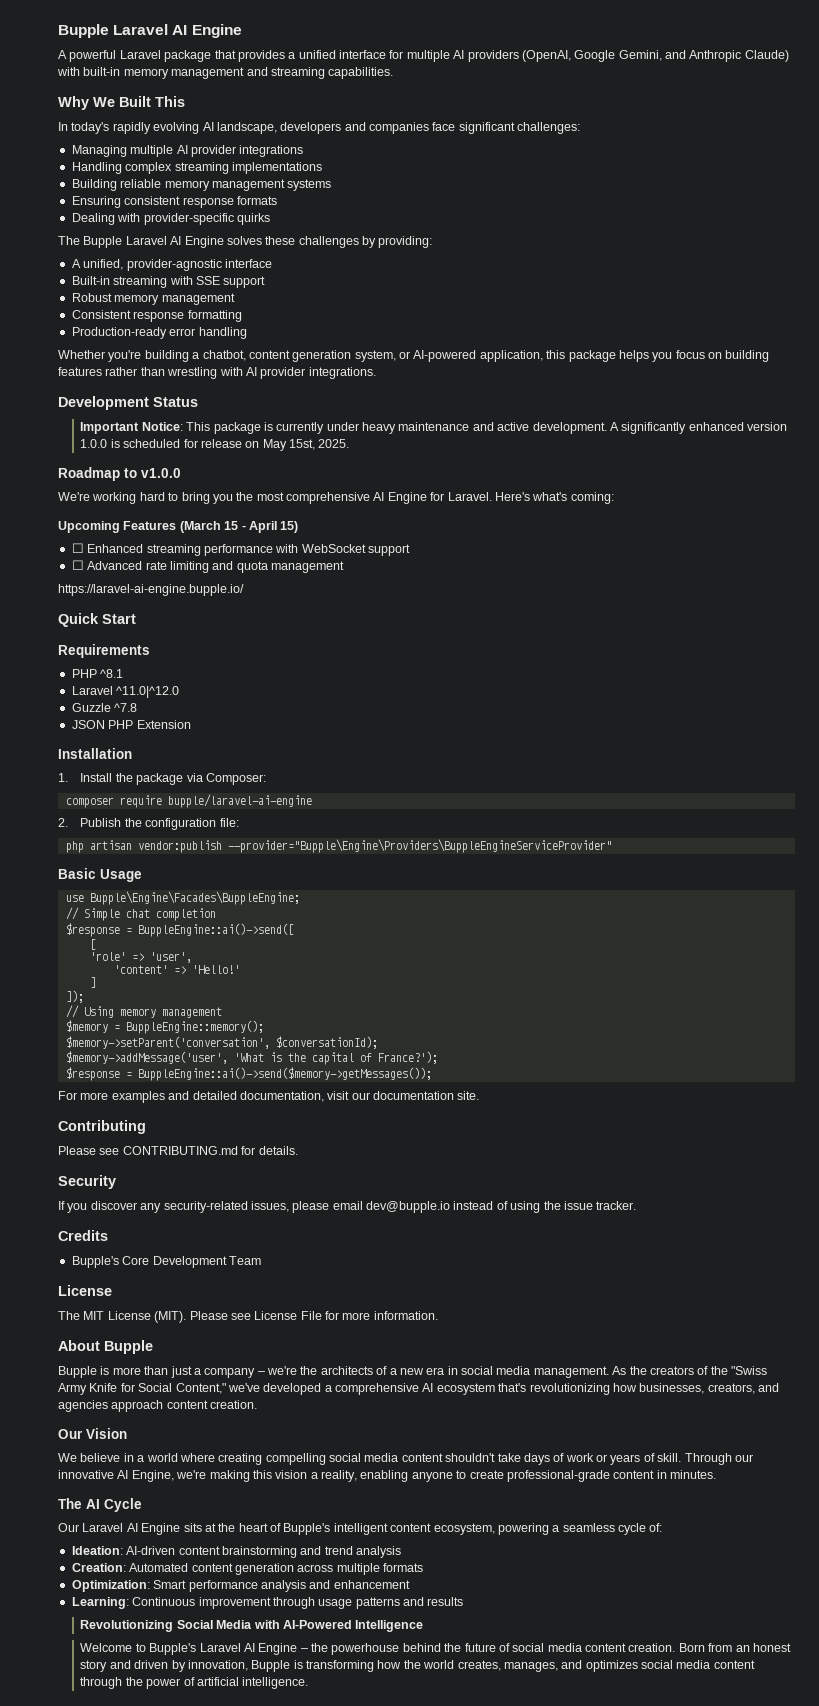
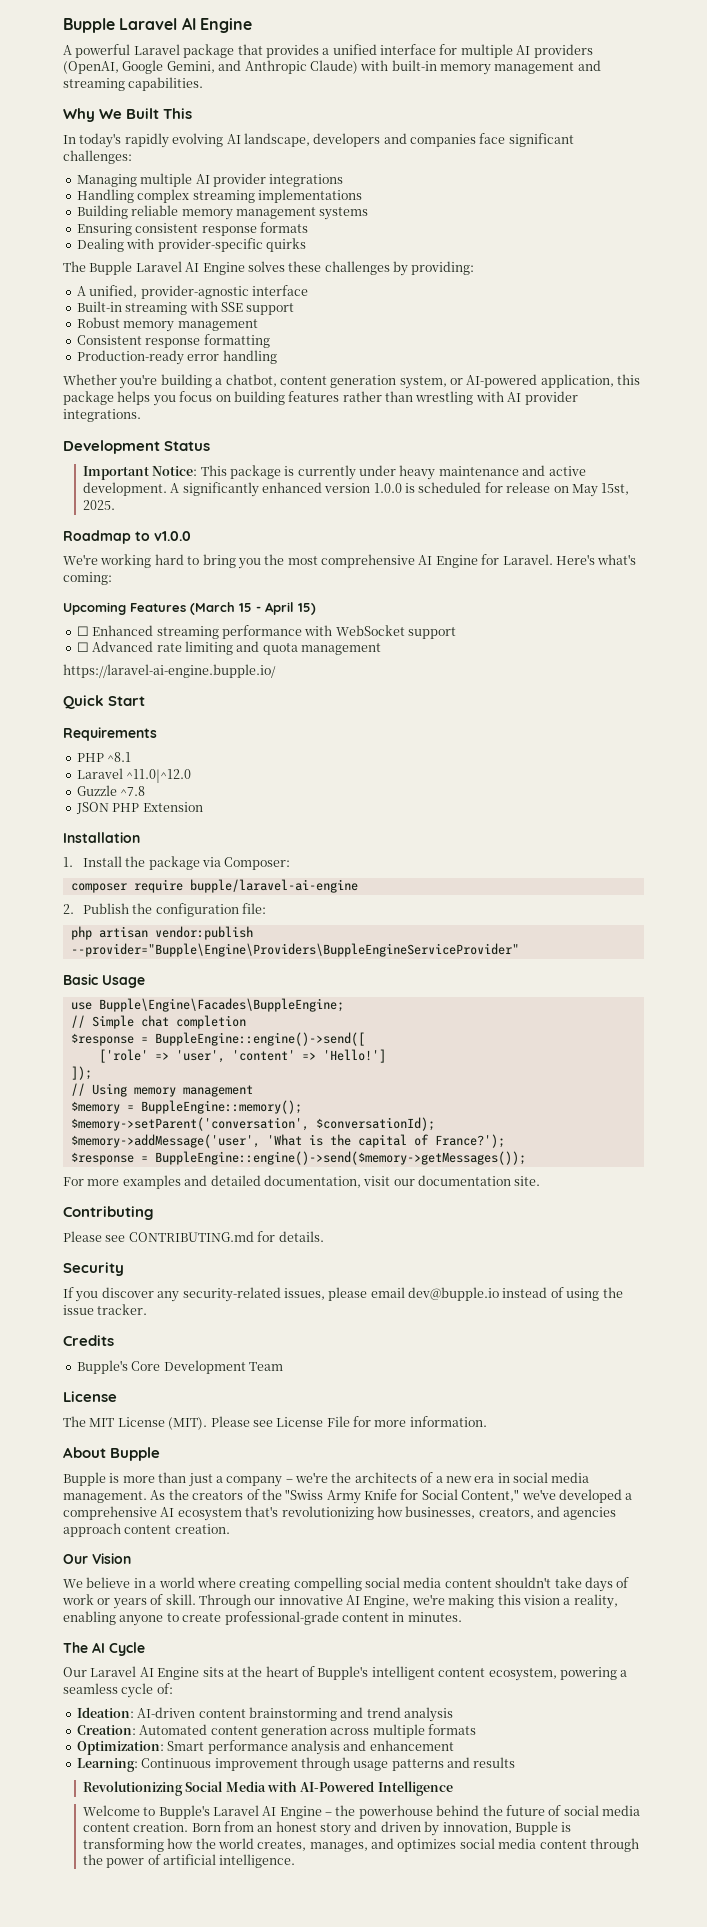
- $response = BuppleEngine::ai()->send([
- [
- 'role' => 'user',
- 'content' => 'Hello!'
- ]
+ $response = BuppleEngine::engine()->send([
+ ['role' => 'user', 'content' => 'Hello!']
- $response = BuppleEngine::ai()->send($memory->getMessages());
+ $response = BuppleEngine::engine()->send($memory->getMessages());

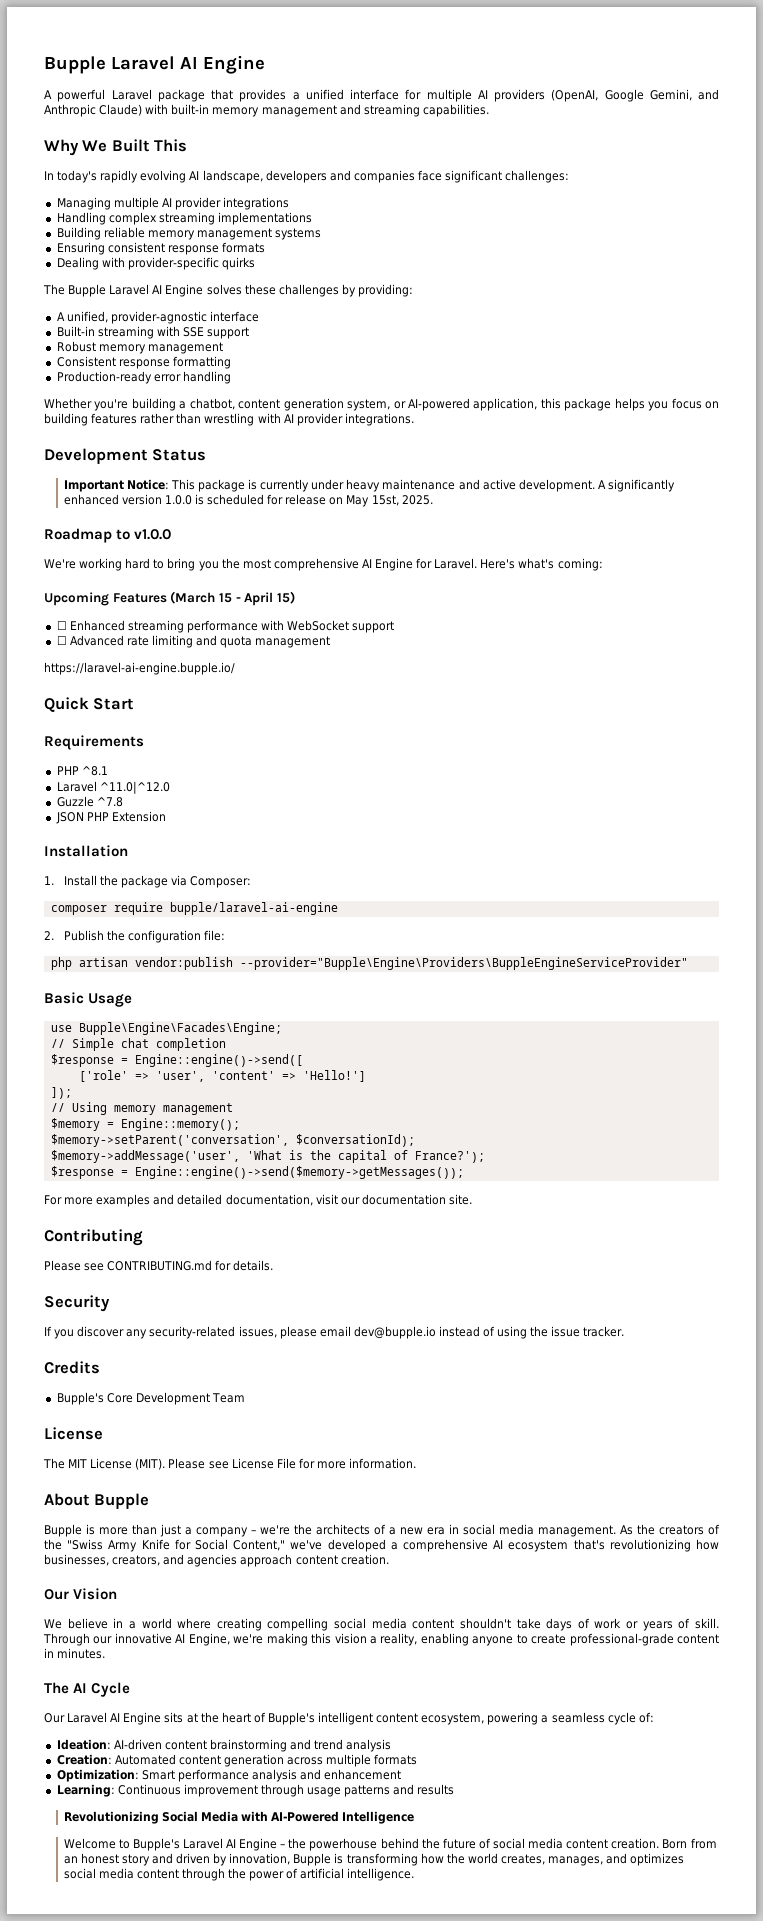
- use Bupple\Engine\Facades\BuppleEngine;
+ use Bupple\Engine\Facades\Engine;
- $response = BuppleEngine::engine()->send([
+ $response = Engine::engine()->send([
- $memory = BuppleEngine::memory();
+ $memory = Engine::memory();
- $response = BuppleEngine::engine()->send($memory->getMessages());
+ $response = Engine::engine()->send($memory->getMessages());

